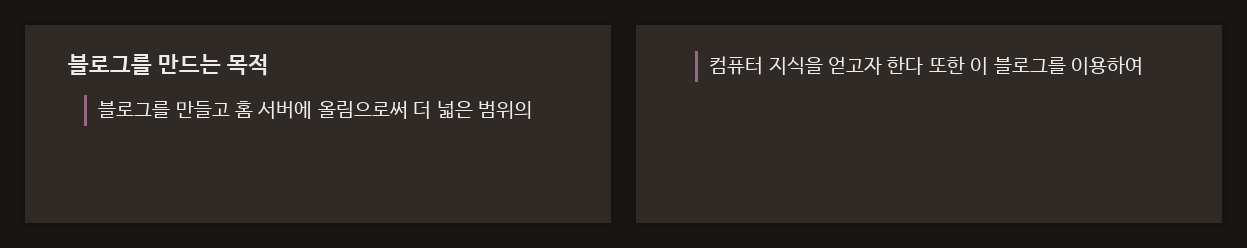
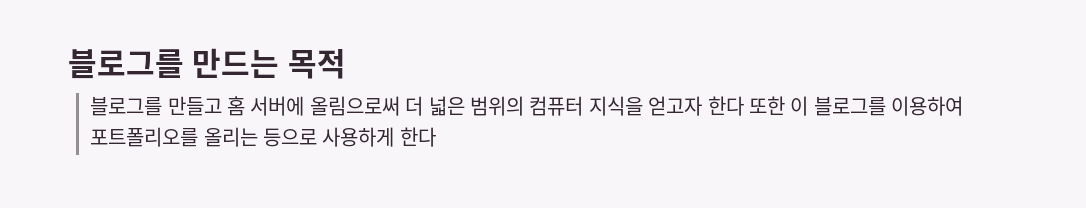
- 블로그를 만들고 홈 서버에 올림으로써 더 넓은 범위의 컴퓨터 지식을 얻고자 한다 또한 이 블로그를 이용하여
+ 블로그를 만들고 홈 서버에 올림으로써 더 넓은 범위의 컴퓨터 지식을 얻고자 한다 또한 이 블로그를 이용하여 포트폴리오를 올리는 등으로 사용하게 한다

